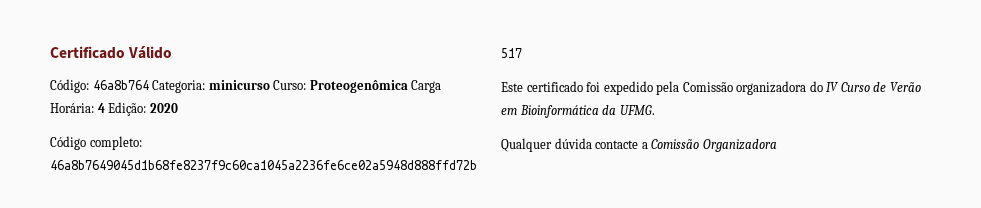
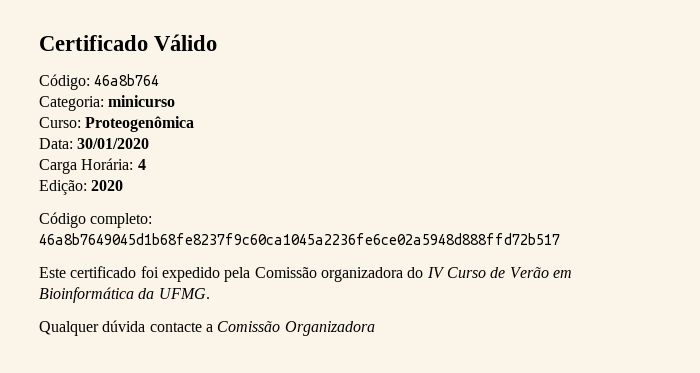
- Código: 46a8b764 Categoria: minicurso Curso: Proteogenômica Carga Horária: 4 Edição: 2020
+ Código: 46a8b764
+ Categoria: minicurso
+ Curso: Proteogenômica
+ Data: 30/01/2020
+ Carga Horária: 4
+ Edição: 2020

